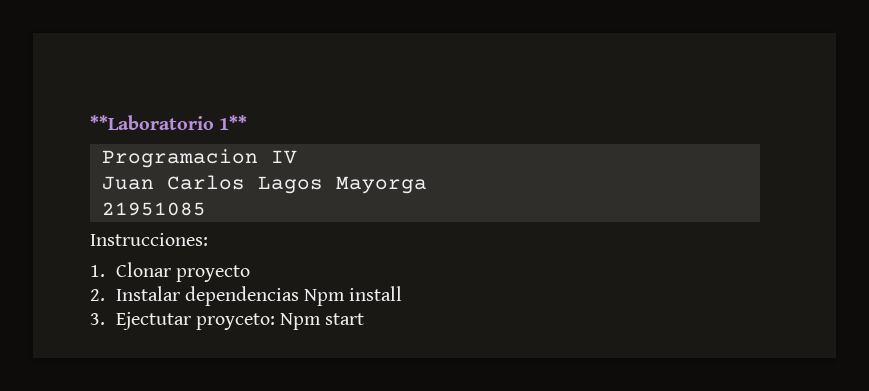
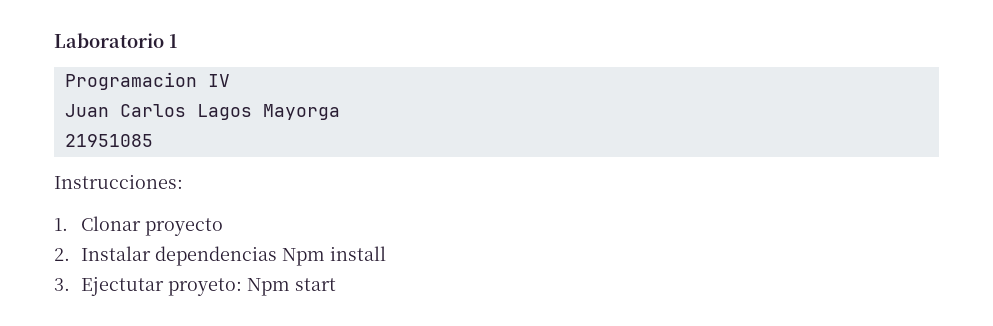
- **Laboratorio 1**
+ Laboratorio 1
- 3. Ejectutar proyceto: Npm start
+ 3. Ejectutar proyeto: Npm start

